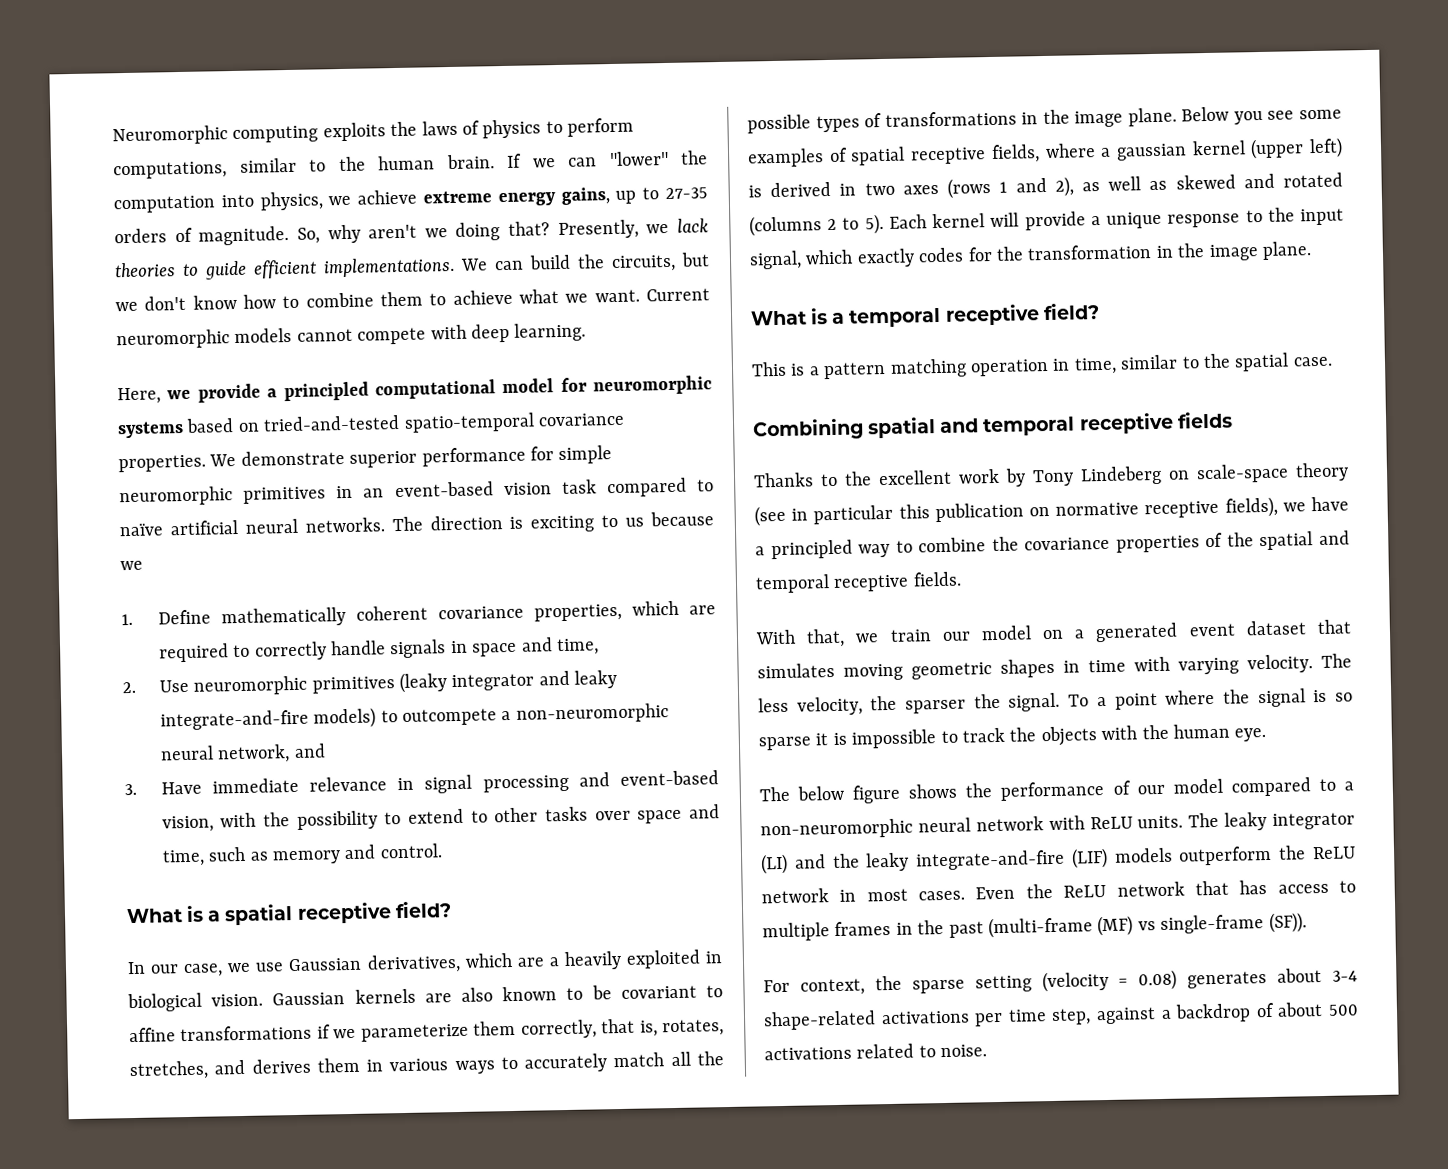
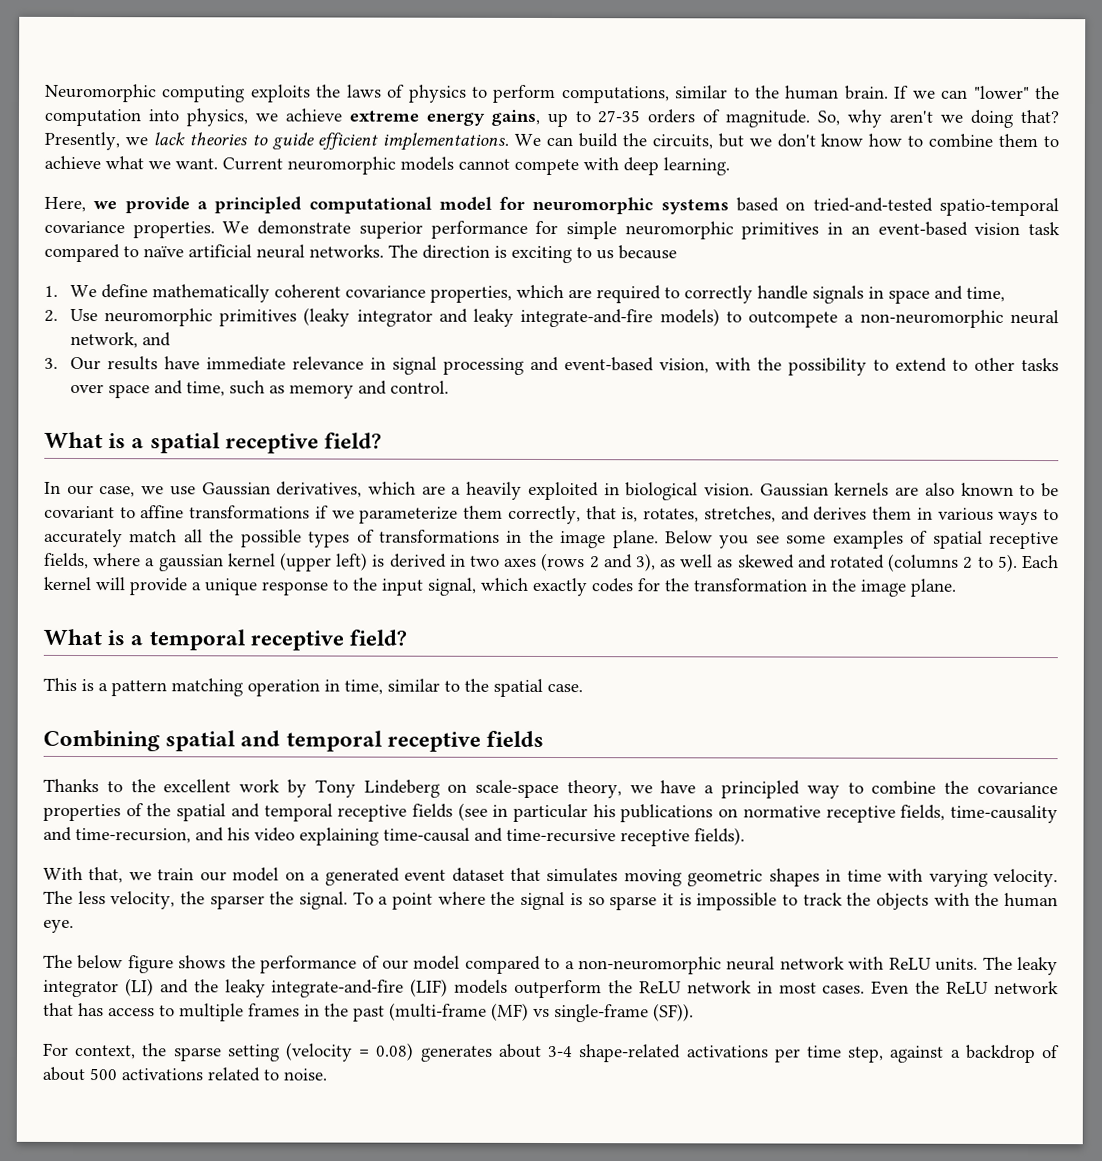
- The direction is exciting to us because we
+ The direction is exciting to us because
- 1. Define mathematically coherent covariance properties, which are required to correctly handle signals in space and time,
+ 1. We define mathematically coherent covariance properties, which are required to correctly handle signals in space and time,
- 3. Have immediate relevance in signal processing and event-based vision, with the possibility to extend to other tasks over space and time, such as memory and control.
+ 3. Our results have immediate relevance in signal processing and event-based vision, with the possibility to extend to other tasks over space and time, such as memory and control.
- Below you see some examples of spatial receptive fields, where a gaussian kernel (upper left) is derived in two axes (rows 1 and 2), as well as skewed and rotated (columns 2 to 5).
+ Below you see some examples of spatial receptive fields, where a gaussian kernel (upper left) is derived in two axes (rows 2 and 3), as well as skewed and rotated (columns 2 to 5).
- Thanks to the excellent work by Tony Lindeberg on scale-space theory (see in particular this publication on normative receptive fields), we have a principled way to combine the covariance properties of the spatial and temporal receptive fields.
+ Thanks to the excellent work by Tony Lindeberg on scale-space theory, we have a principled way to combine the covariance properties of the spatial and temporal receptive fields (see in particular his publications on normative receptive fields, time-causality and time-recursion, and his video explaining time-causal and time-recursive receptive fields).

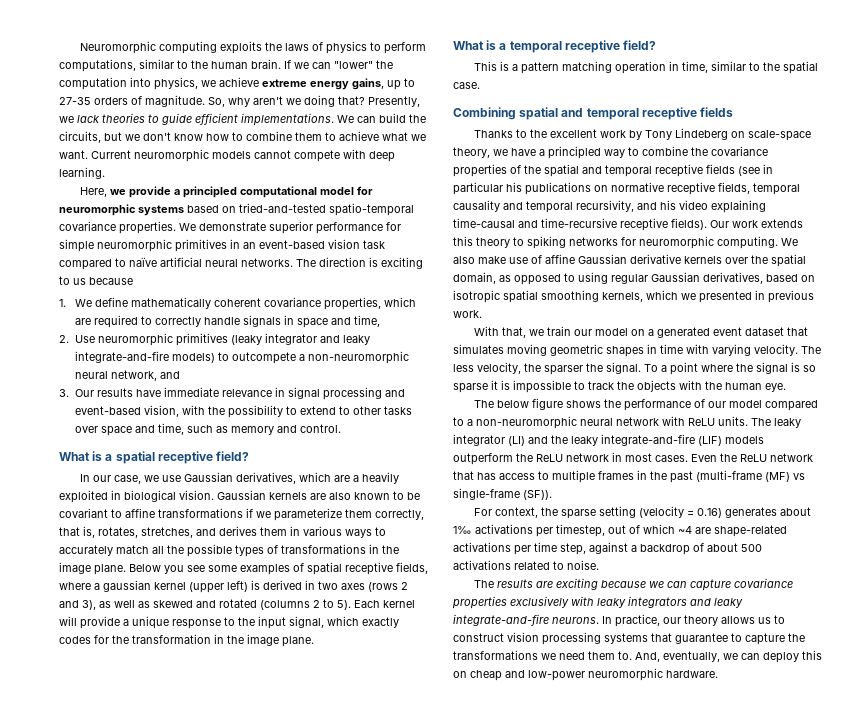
- Thanks to the excellent work by Tony Lindeberg on scale-space theory, we have a principled way to combine the covariance properties of the spatial and temporal receptive fields (see in particular his publications on normative receptive fields, time-causality and time-recursion, and his video explaining time-causal and time-recursive receptive fields).
+ Thanks to the excellent work by Tony Lindeberg on scale-space theory, we have a principled way to combine the covariance properties of the spatial and temporal receptive fields (see in particular his publications on normative receptive fields, temporal causality and temporal recursivity, and his video explaining time-causal and time-recursive receptive fields). Our work extends this theory to spiking networks for neuromorphic computing. We also make use of affine Gaussian derivative kernels over the spatial domain, as opposed to using regular Gaussian derivatives, based on isotropic spatial smoothing kernels, which we presented in previous work.
- For context, the sparse setting (velocity = 0.08) generates about 3-4 shape-related activations per time step, against a backdrop of about 500 activations related to noise.
+ For context, the sparse setting (velocity = 0.16) generates about 1‰ activations per timestep, out of which ~4 are shape-related activations per time step, against a backdrop of about 500 activations related to noise.
+ The results are exciting because we can capture covariance properties exclusively with leaky integrators and leaky integrate-and-fire neurons. In practice, our theory allows us to construct vision processing systems that guarantee to capture the transformations we need them to. And, eventually, we can deploy this on cheap and low-power neuromorphic hardware.

